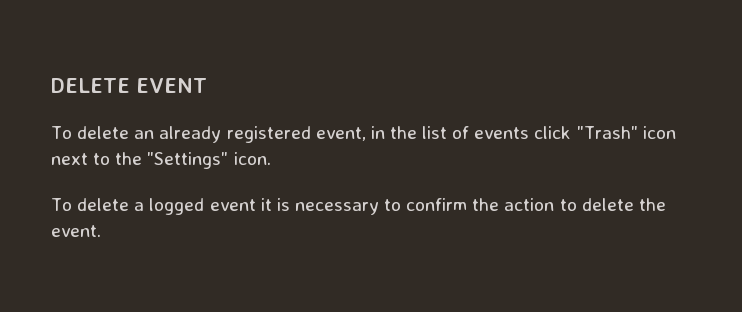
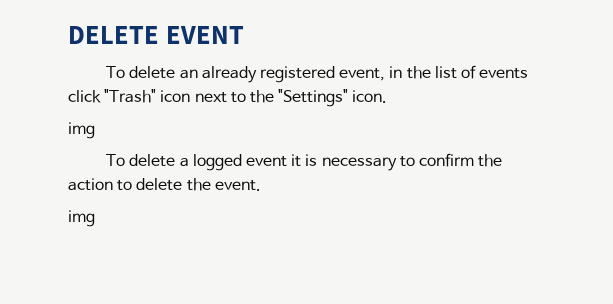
  To delete an already registered event, in the list of events click "Trash" icon next to the "Settings" icon.
+ img
  To delete a logged event it is necessary to confirm the action to delete the event.
+ img

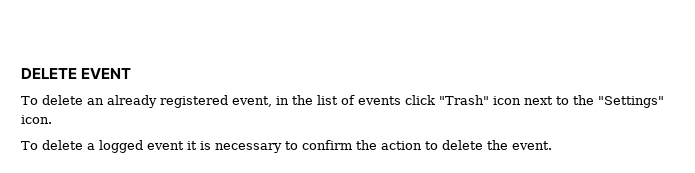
  To delete an already registered event, in the list of events click "Trash" icon next to the "Settings" icon.
- img
  To delete a logged event it is necessary to confirm the action to delete the event.
- img

